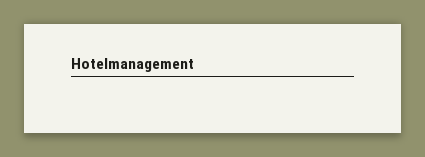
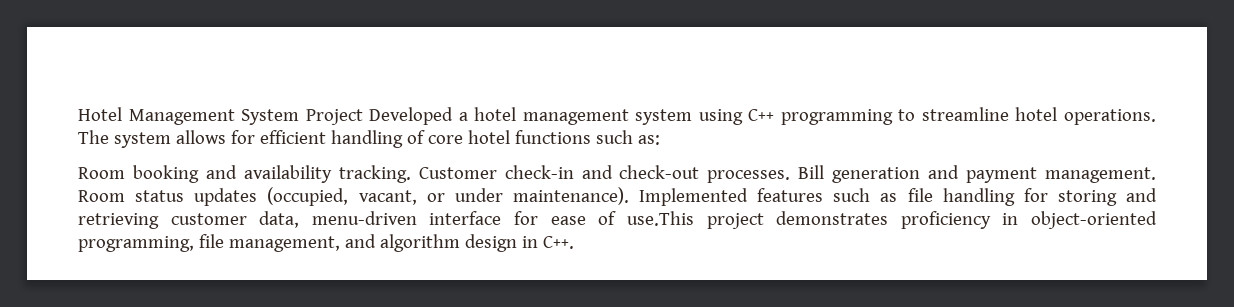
- Hotelmanagement
+ Hotel Management System Project Developed a hotel management system using C++ programming to streamline hotel operations. The system allows for efficient handling of core hotel functions such as:
+ Room booking and availability tracking. Customer check-in and check-out processes. Bill generation and payment management. Room status updates (occupied, vacant, or under maintenance). Implemented features such as file handling for storing and retrieving customer data, menu-driven interface for ease of use.This project demonstrates proficiency in object-oriented programming, file management, and algorithm design in C++.

